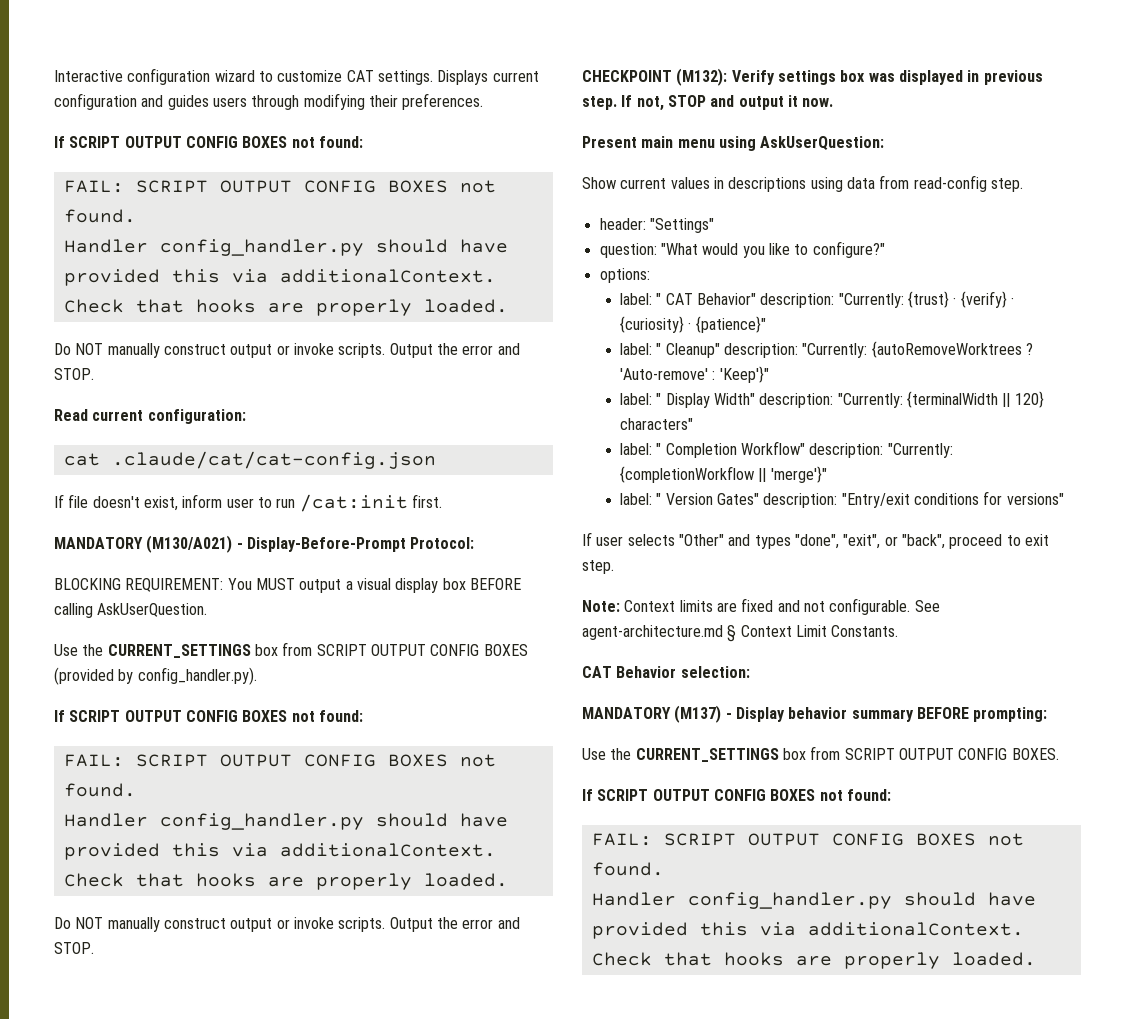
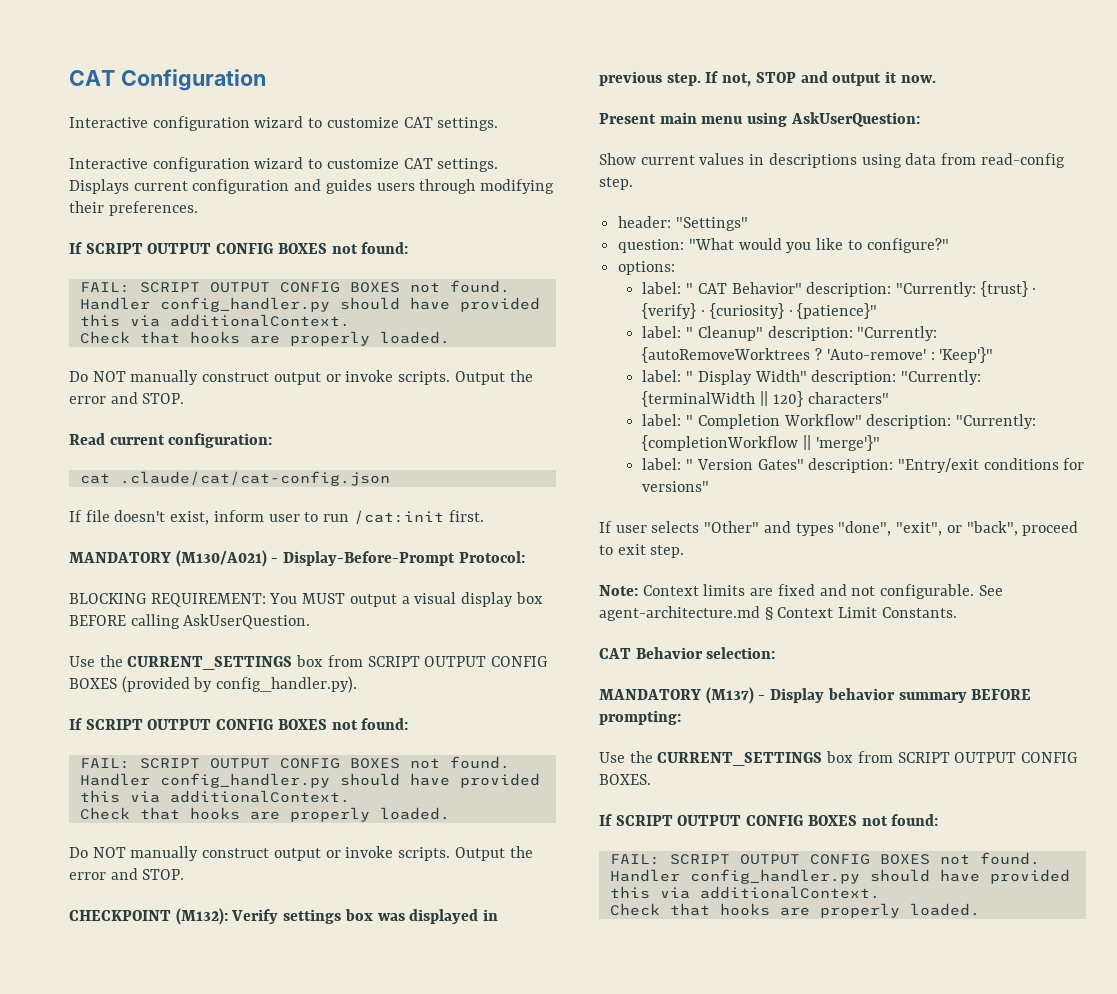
+ CAT Configuration
+ Interactive configuration wizard to customize CAT settings.

